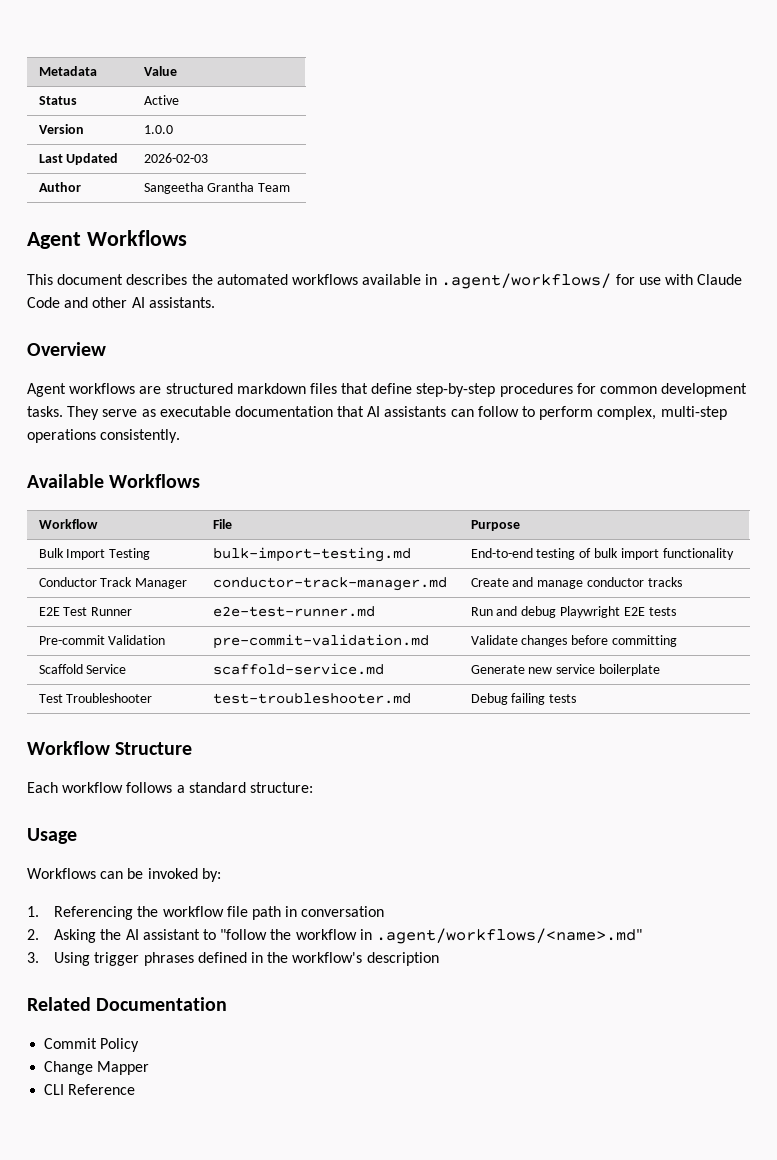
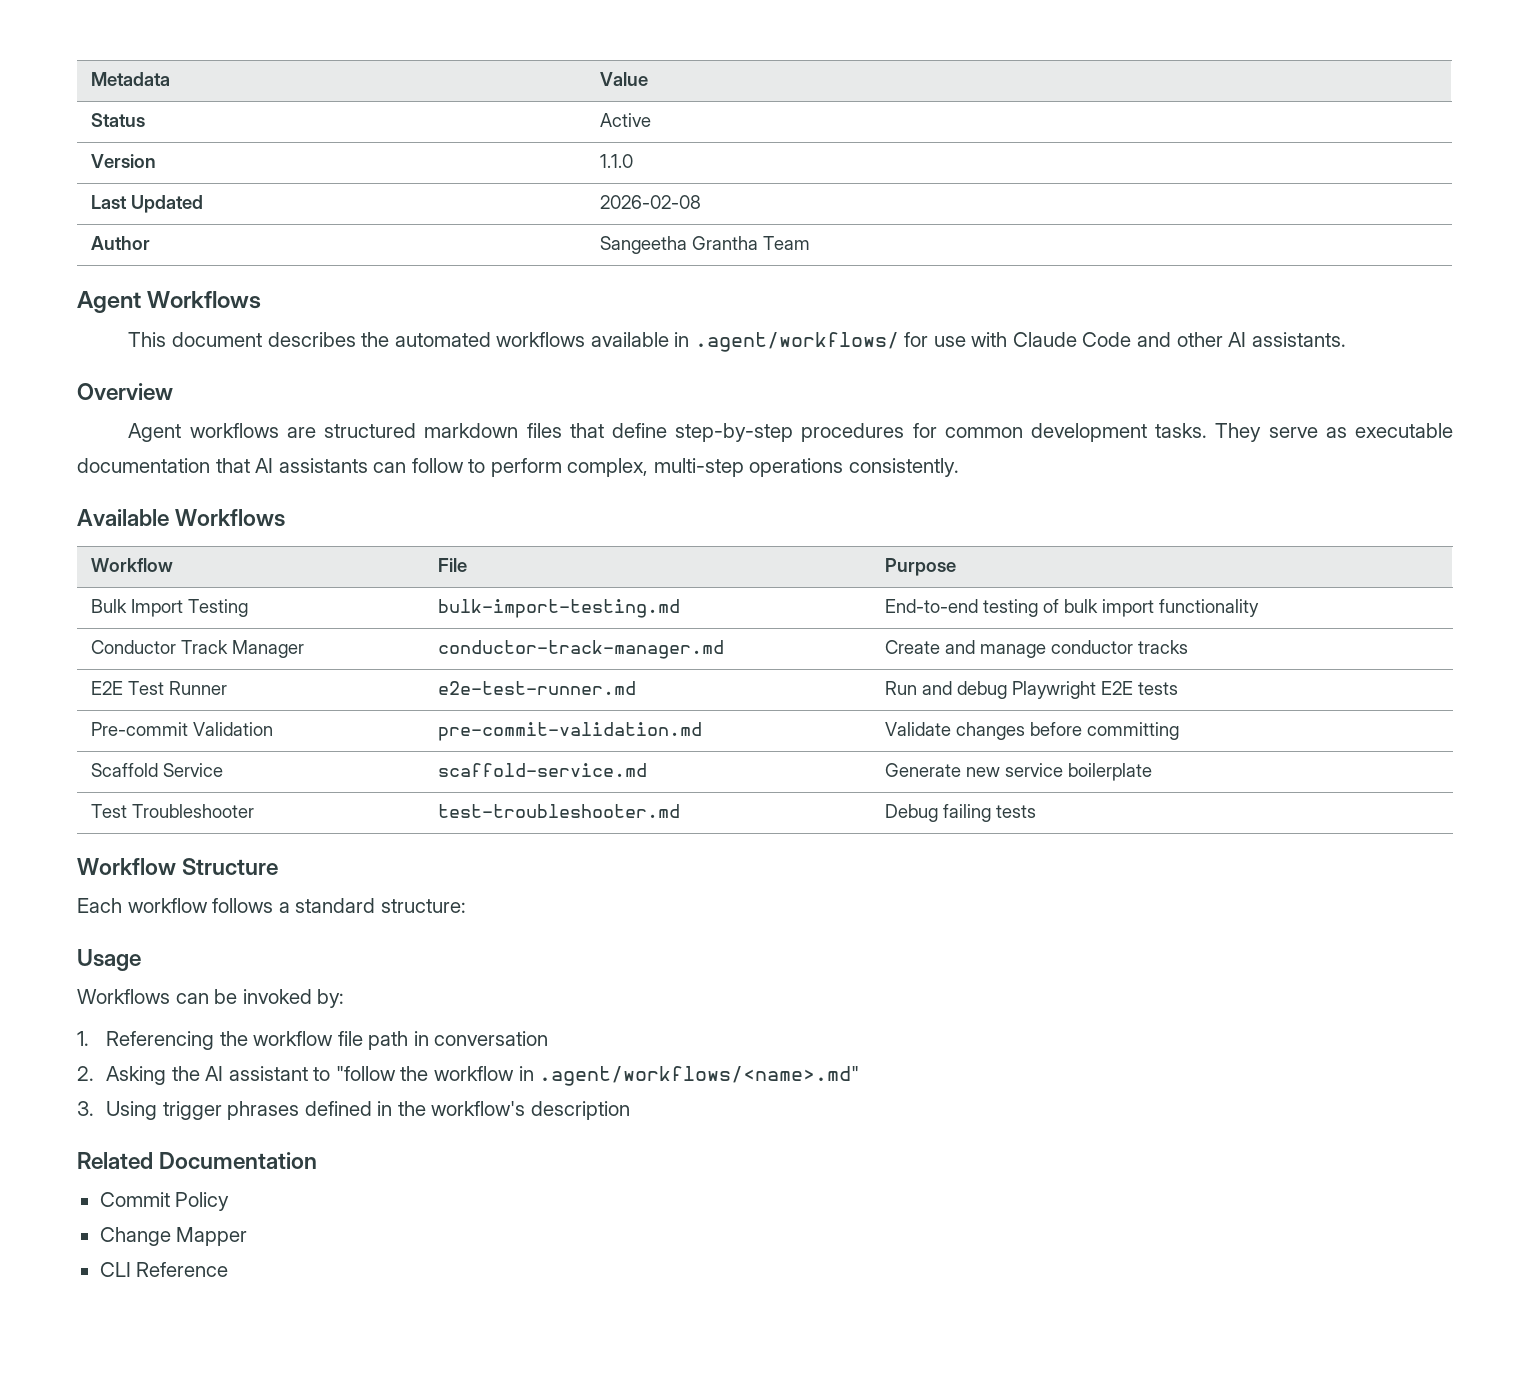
- Version | 1.0.0
+ Version | 1.1.0
- Last Updated | 2026-02-03
+ Last Updated | 2026-02-08

